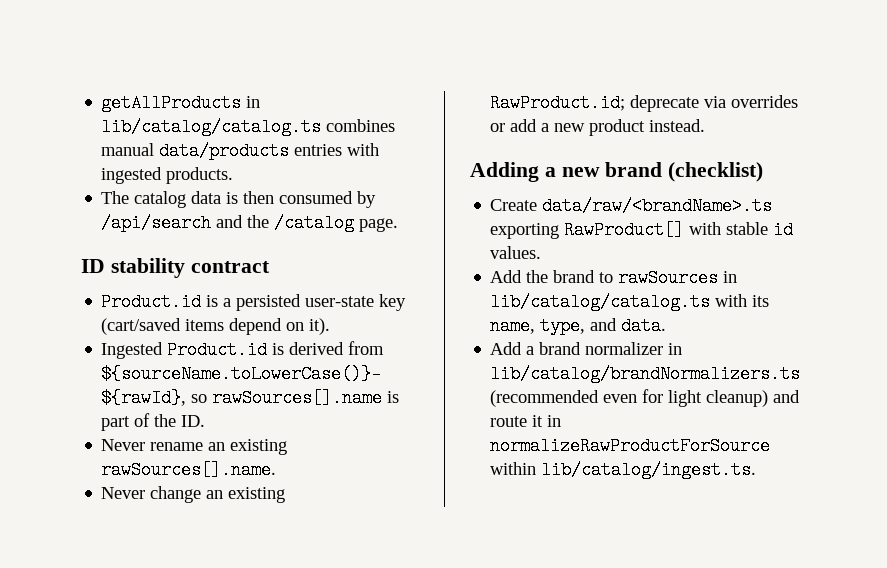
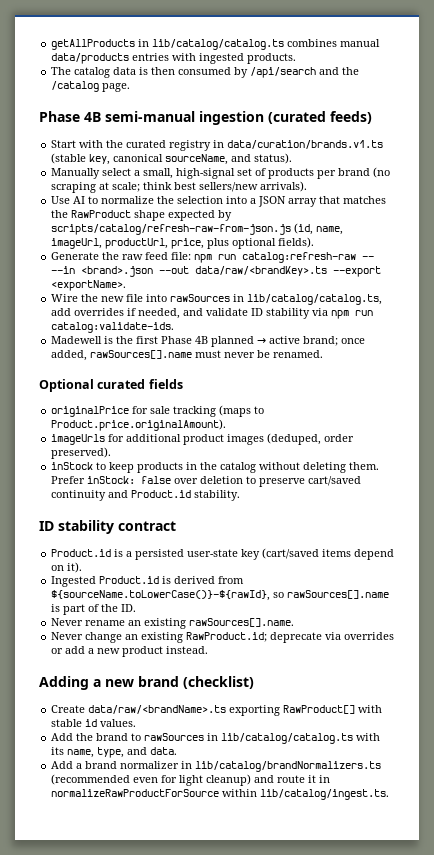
+ Phase 4B semi-manual ingestion (curated feeds)
+ Start with the curated registry in data/curation/brands.v1.ts (stable key, canonical sourceName, and status).
+ Manually select a small, high-signal set of products per brand (no scraping at scale; think best sellers/new arrivals).
+ Use AI to normalize the selection into a JSON array that matches the RawProduct shape expected by scripts/catalog/refresh-raw-from-json.js (id, name, imageUrl, productUrl, price, plus optional fields).
+ Generate the raw feed file: npm run catalog:refresh-raw -- --in <brand>.json --out data/raw/<brandKey>.ts --export <exportName>.
+ Wire the new file into rawSources in lib/catalog/catalog.ts, add overrides if needed, and validate ID stability via npm run catalog:validate-ids.
+ Madewell is the first Phase 4B planned → active brand; once added, rawSources[].name must never be renamed.
+ Optional curated fields
+ originalPrice for sale tracking (maps to Product.price.originalAmount).
+ imageUrls for additional product images (deduped, order preserved).
+ inStock to keep products in the catalog without deleting them. Prefer inStock: false over deletion to preserve cart/saved continuity and Product.id stability.

